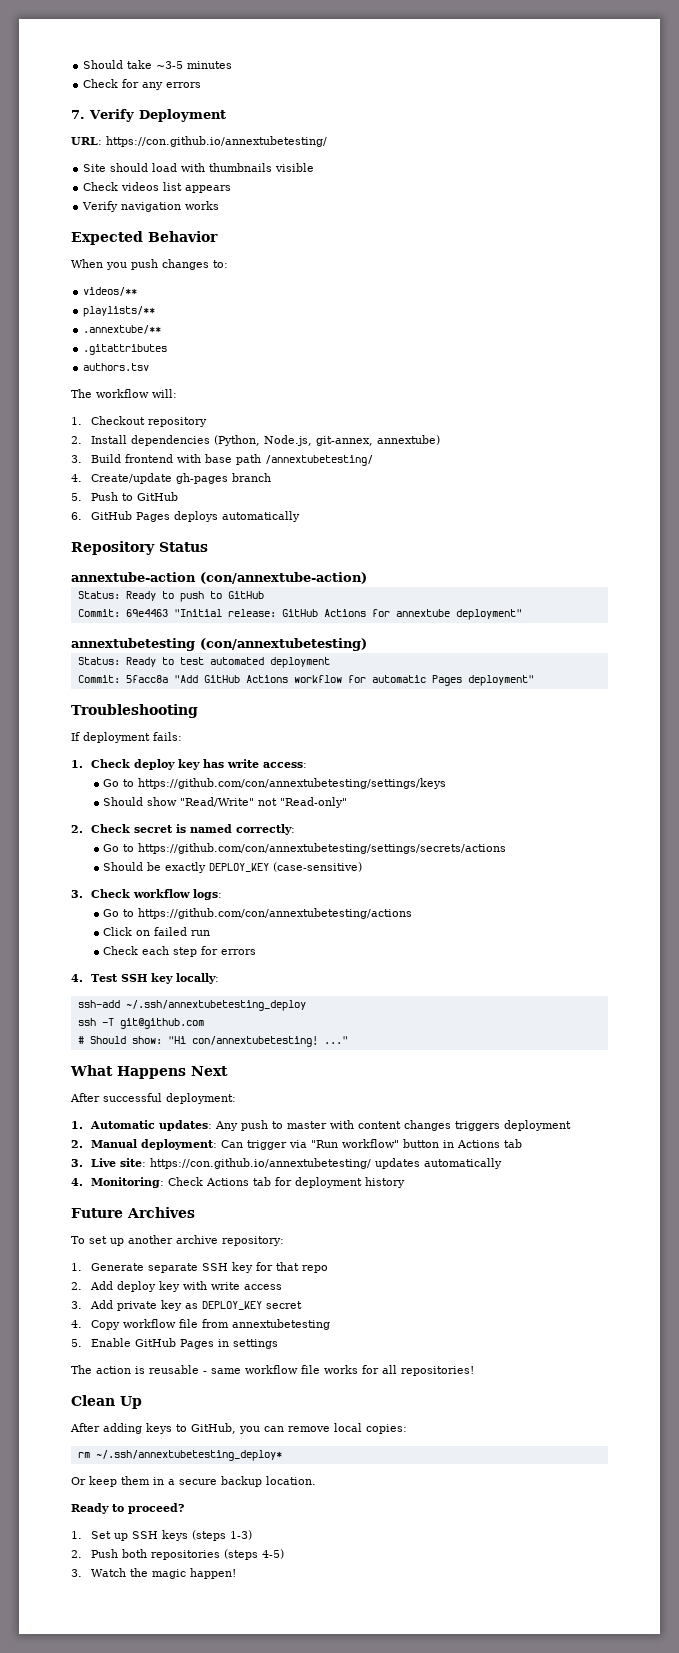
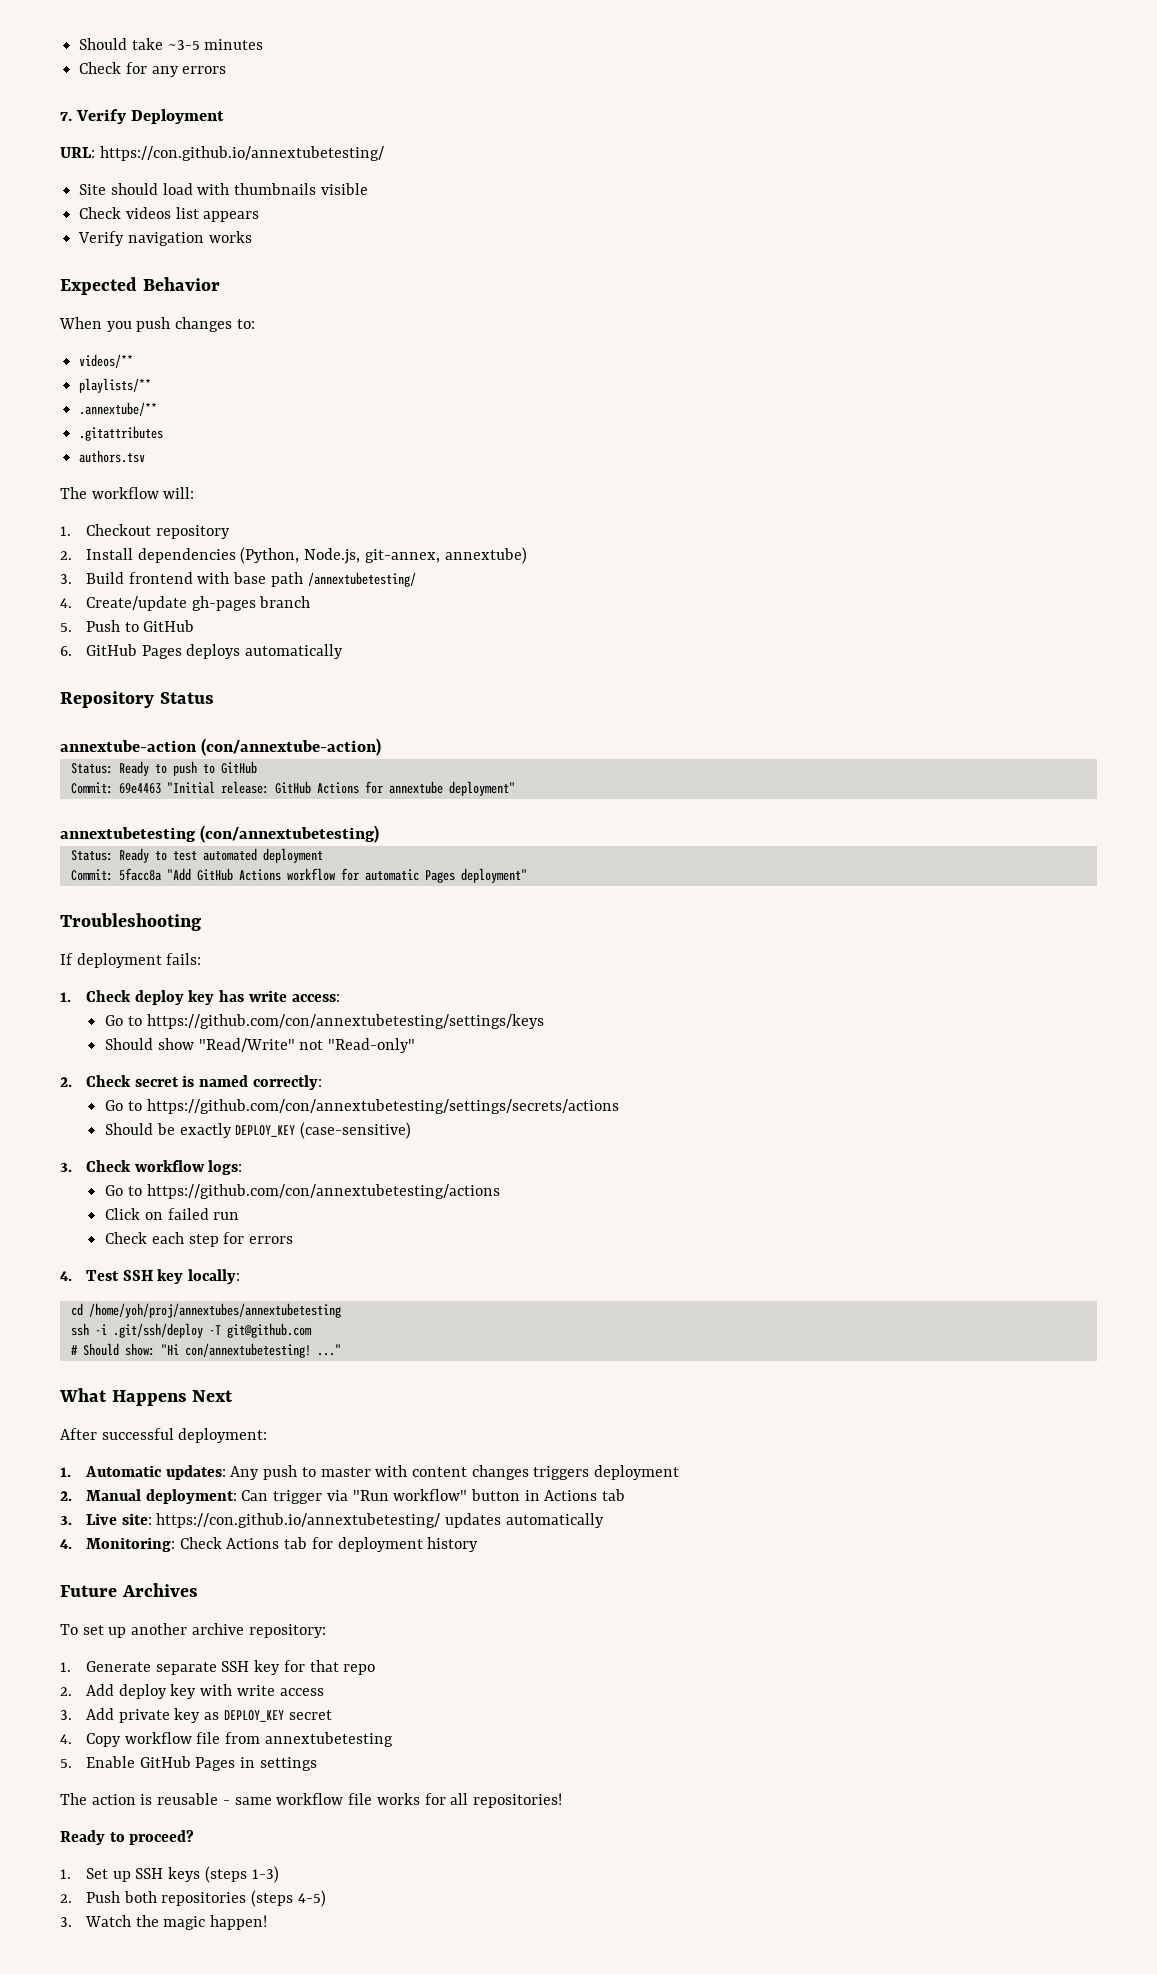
- ssh-add ~/.ssh/annextubetesting_deploy
+ cd /home/yoh/proj/annextubes/annextubetesting
- ssh -T git@github.com
+ ssh -i .git/ssh/deploy -T git@github.com
- Clean Up
- After adding keys to GitHub, you can remove local copies:
- rm ~/.ssh/annextubetesting_deploy*
- Or keep them in a secure backup location.

